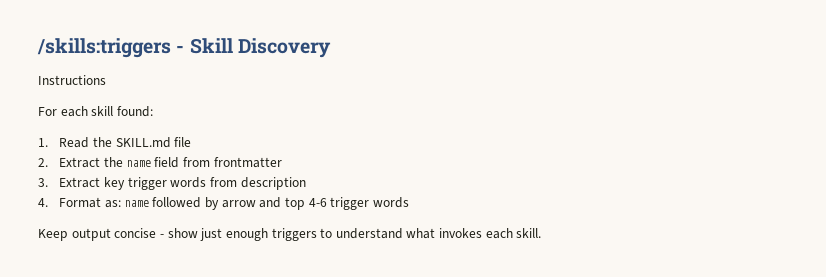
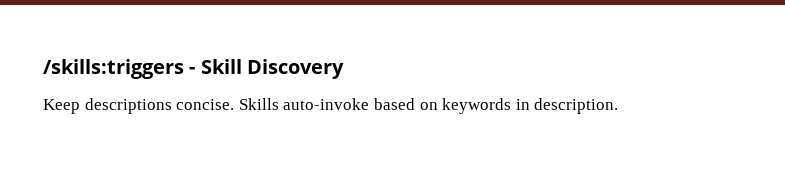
- Instructions
- For each skill found:
- 1. Read the SKILL.md file
- 2. Extract the name field from frontmatter
- 3. Extract key trigger words from description
- 4. Format as: name followed by arrow and top 4-6 trigger words
- Keep output concise - show just enough triggers to understand what invokes each skill.
+ Keep descriptions concise. Skills auto-invoke based on keywords in description.

